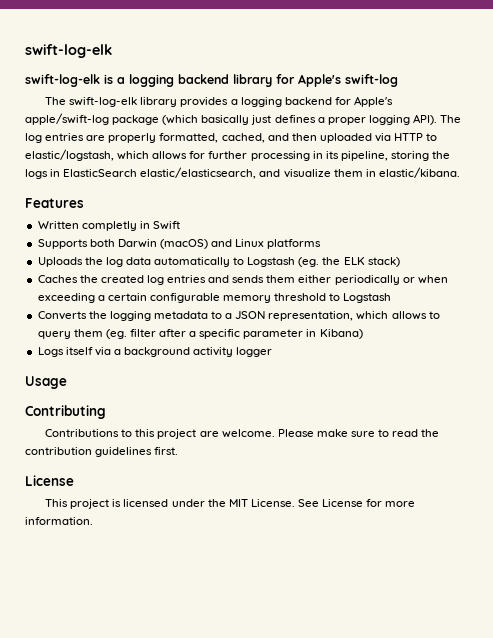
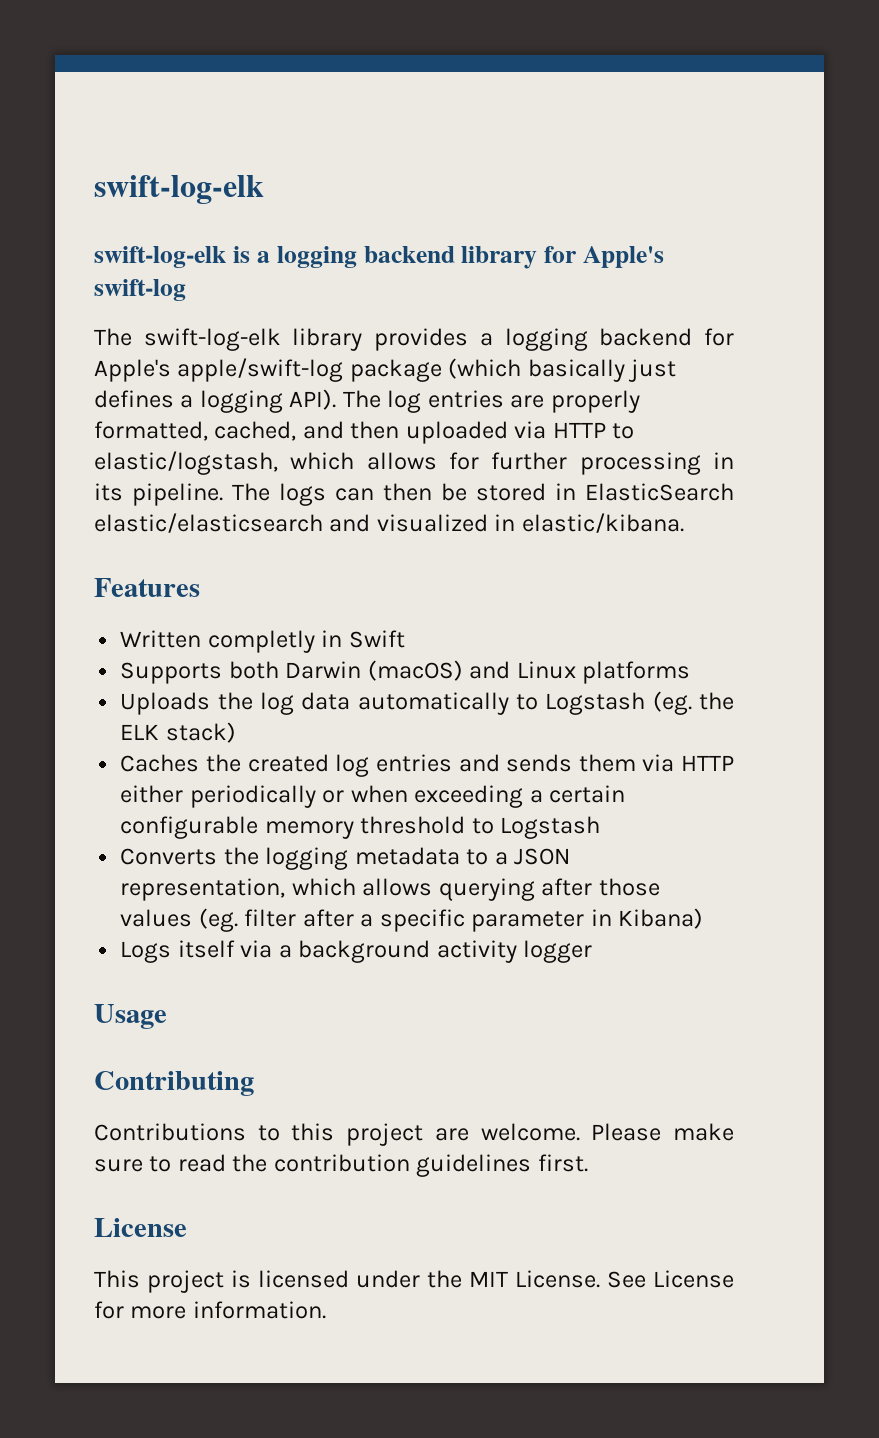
- The swift-log-elk library provides a logging backend for Apple's apple/swift-log package (which basically just defines a proper logging API).
+ The swift-log-elk library provides a logging backend for Apple's apple/swift-log package (which basically just defines a logging API).
- The log entries are properly formatted, cached, and then uploaded via HTTP to elastic/logstash, which allows for further processing in its pipeline, storing the logs in ElasticSearch elastic/elasticsearch, and visualize them in elastic/kibana.
+ The log entries are properly formatted, cached, and then uploaded via HTTP to elastic/logstash, which allows for further processing in its pipeline. The logs can then be stored in ElasticSearch elastic/elasticsearch and visualized in elastic/kibana.
- Caches the created log entries and sends them either periodically or when exceeding a certain configurable memory threshold to Logstash
+ Caches the created log entries and sends them via HTTP either periodically or when exceeding a certain configurable memory threshold to Logstash
- Converts the logging metadata to a JSON representation, which allows to query them (eg. filter after a specific parameter in Kibana)
+ Converts the logging metadata to a JSON representation, which allows querying after those values (eg. filter after a specific parameter in Kibana)

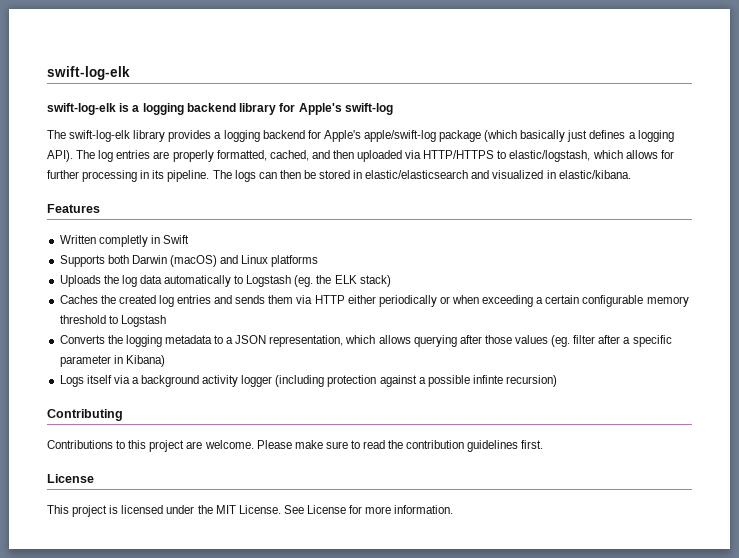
- The log entries are properly formatted, cached, and then uploaded via HTTP to elastic/logstash, which allows for further processing in its pipeline.
+ The log entries are properly formatted, cached, and then uploaded via HTTP/HTTPS to elastic/logstash, which allows for further processing in its pipeline.
- The logs can then be stored in ElasticSearch elastic/elasticsearch and visualized in elastic/kibana.
+ The logs can then be stored in elastic/elasticsearch and visualized in elastic/kibana.
- Logs itself via a background activity logger
- Usage
+ Logs itself via a background activity logger (including protection against a possible infinte recursion)

